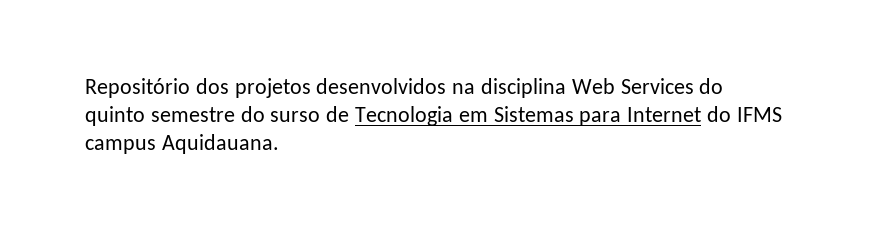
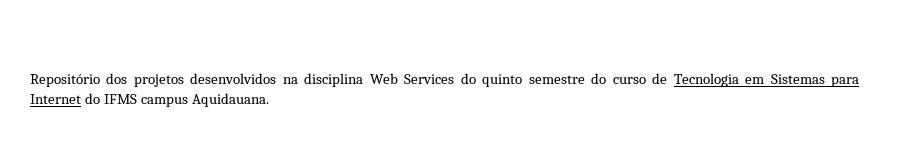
- Repositório dos projetos desenvolvidos na disciplina Web Services do quinto semestre do surso de Tecnologia em Sistemas para Internet do IFMS campus Aquidauana.
+ Repositório dos projetos desenvolvidos na disciplina Web Services do quinto semestre do curso de Tecnologia em Sistemas para Internet do IFMS campus Aquidauana.

